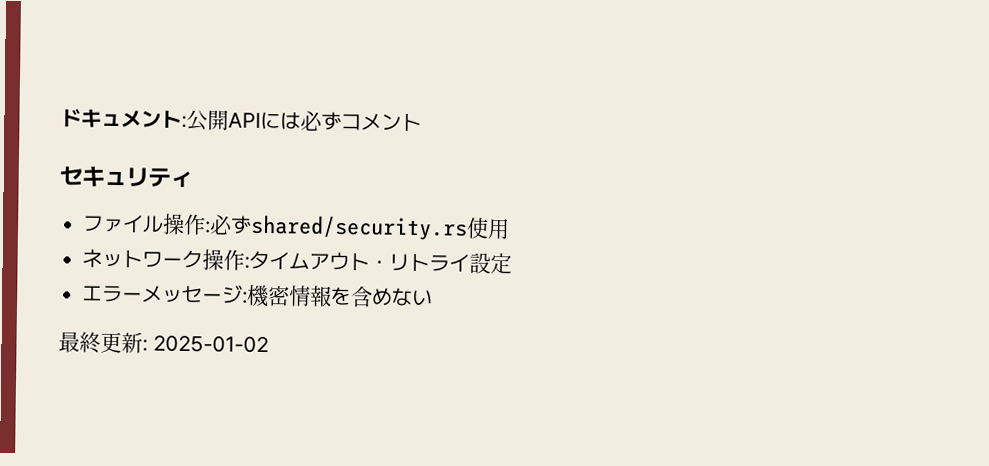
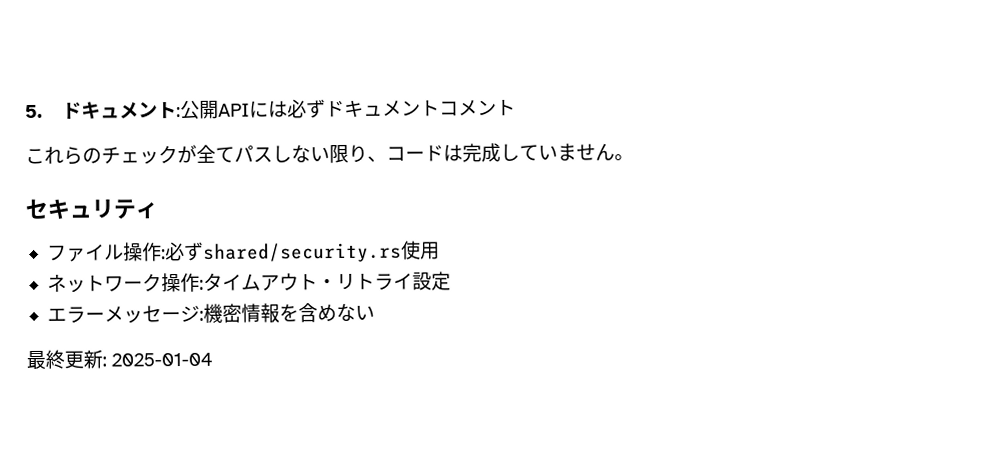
- ドキュメント:公開APIには必ずコメント
+ 5.ドキュメント:公開APIには必ずドキュメントコメント
+ これらのチェックが全てパスしない限り、コードは完成していません。
- 最終更新: 2025-01-02
+ 最終更新: 2025-01-04

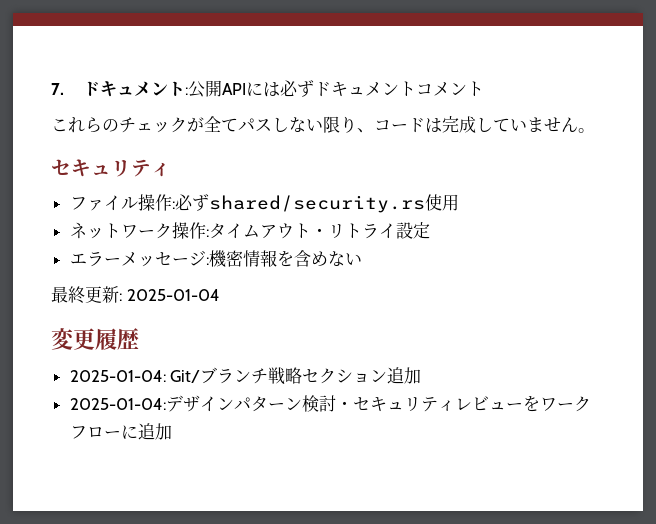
- 5.ドキュメント:公開APIには必ずドキュメントコメント
+ 7.ドキュメント:公開APIには必ずドキュメントコメント
+ 変更履歴
+ 2025-01-04: Git/ブランチ戦略セクション追加
+ 2025-01-04:デザインパターン検討・セキュリティレビューをワークフローに追加

